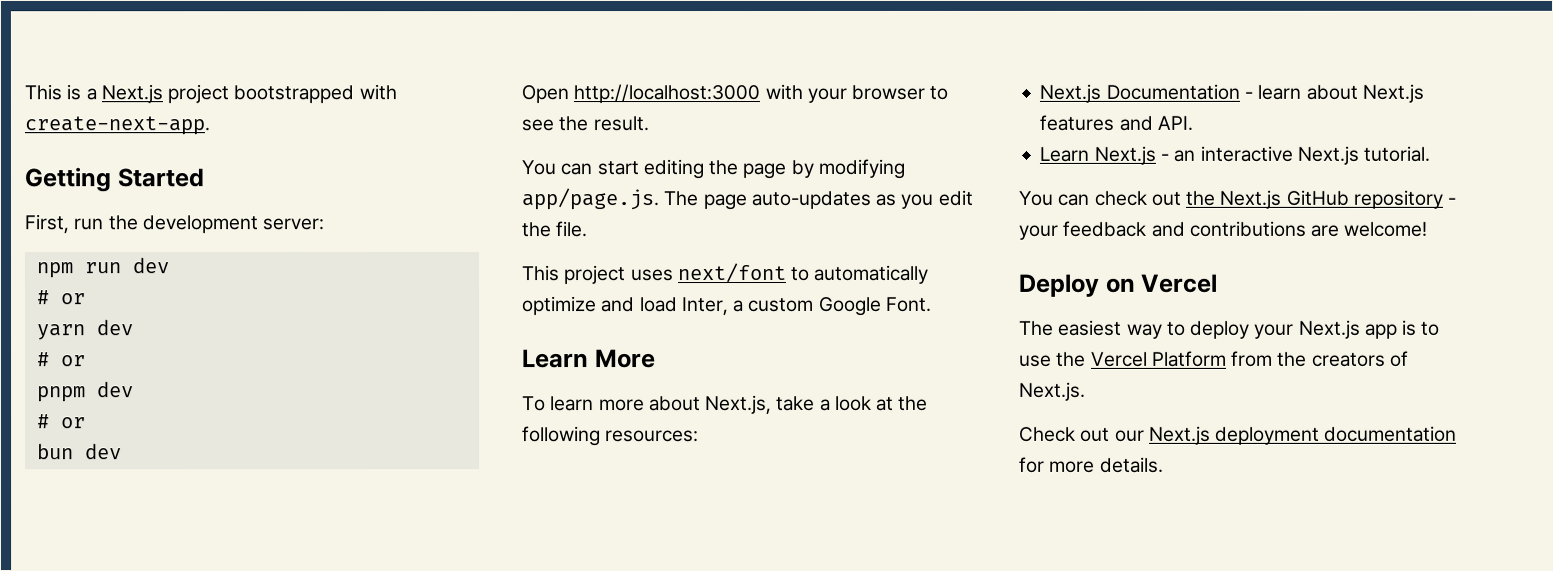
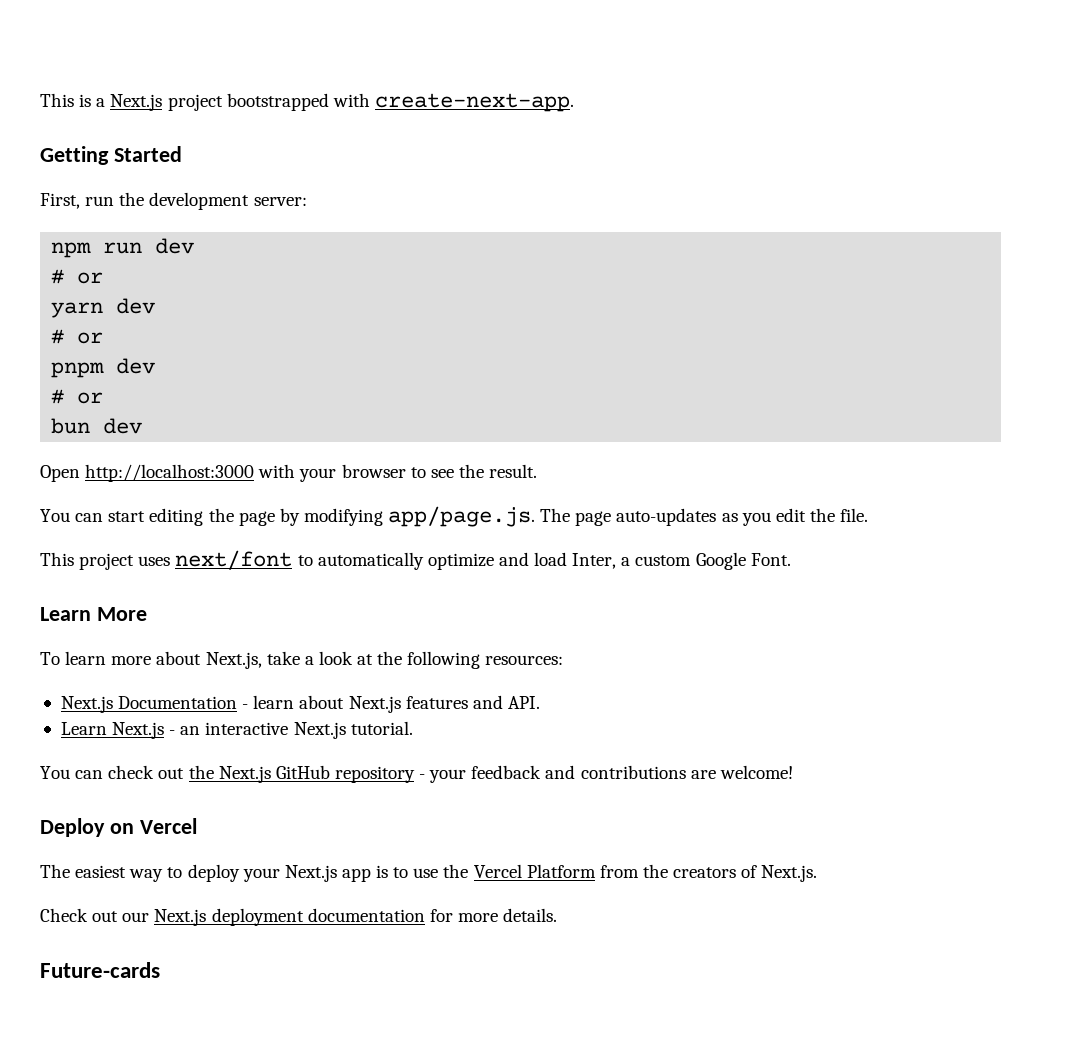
+ Future-cards

